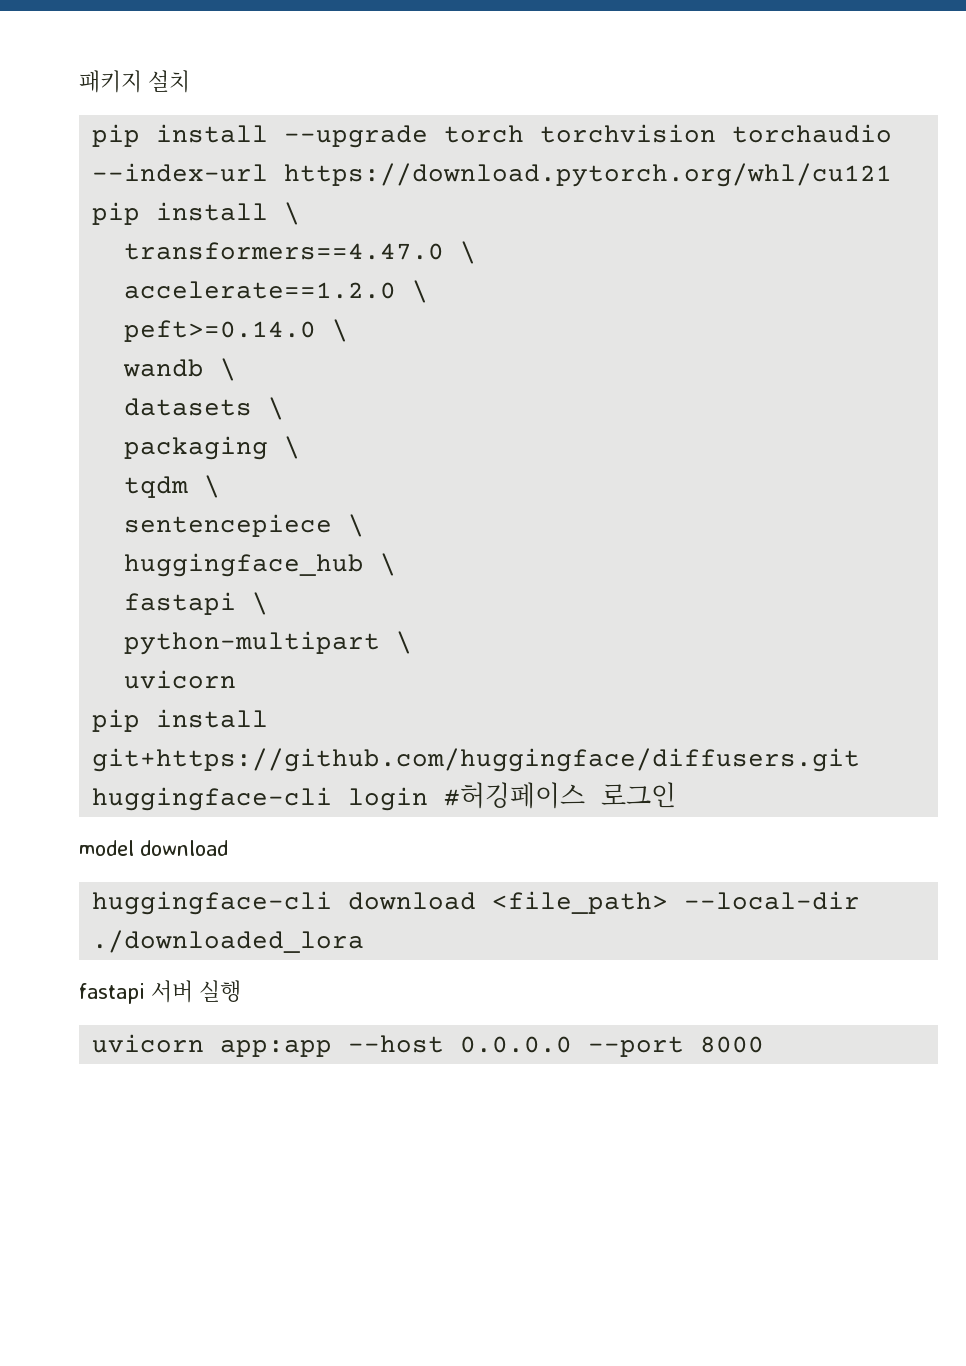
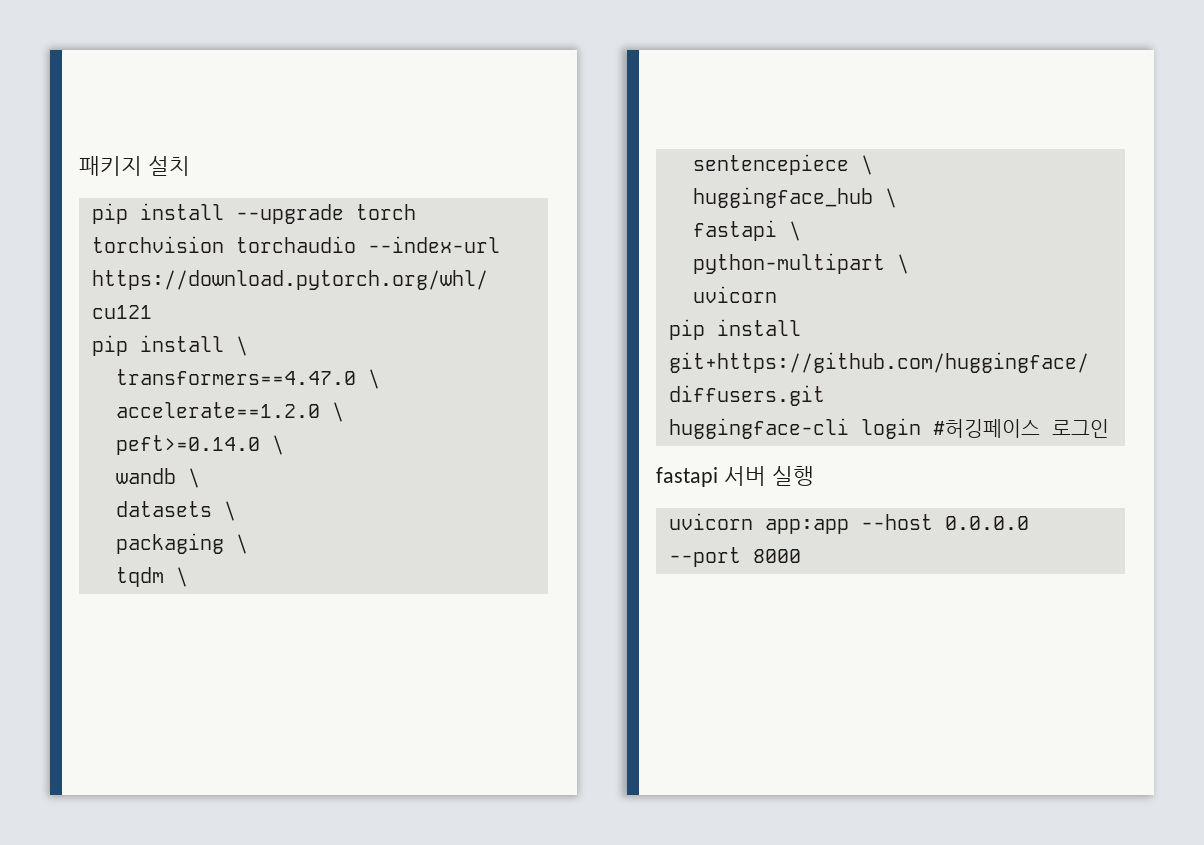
- model download
- huggingface-cli download <file_path> --local-dir ./downloaded_lora

